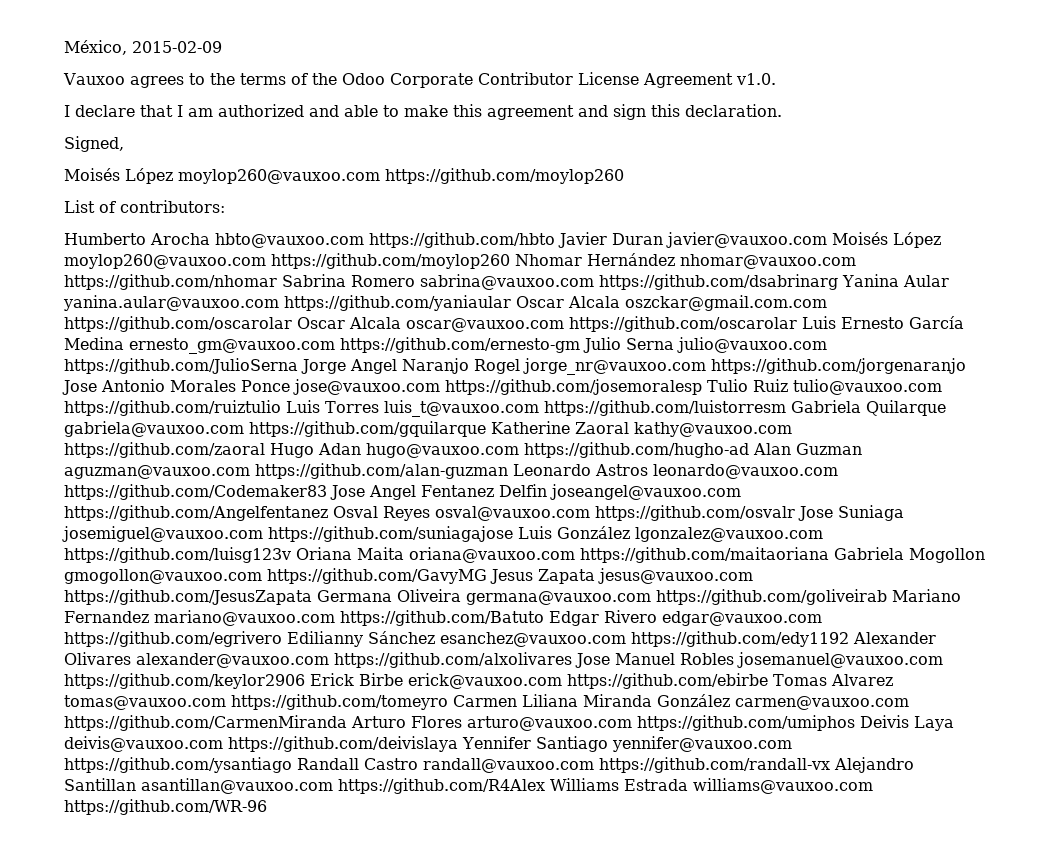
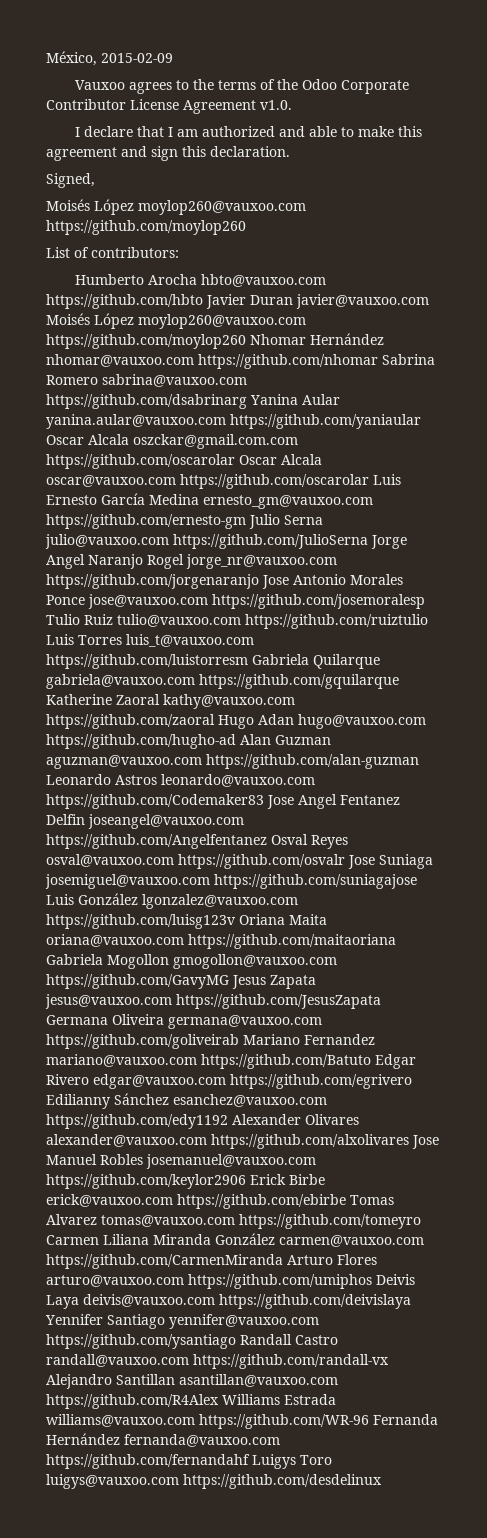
- Humberto Arocha hbto@vauxoo.com https://github.com/hbto Javier Duran javier@vauxoo.com Moisés López moylop260@vauxoo.com https://github.com/moylop260 Nhomar Hernández nhomar@vauxoo.com https://github.com/nhomar Sabrina Romero sabrina@vauxoo.com https://github.com/dsabrinarg Yanina Aular yanina.aular@vauxoo.com https://github.com/yaniaular Oscar Alcala oszckar@gmail.com.com https://github.com/oscarolar Oscar Alcala oscar@vauxoo.com https://github.com/oscarolar Luis Ernesto García Medina ernesto_gm@vauxoo.com https://github.com/ernesto-gm Julio Serna julio@vauxoo.com https://github.com/JulioSerna Jorge Angel Naranjo Rogel jorge_nr@vauxoo.com https://github.com/jorgenaranjo Jose Antonio Morales Ponce jose@vauxoo.com https://github.com/josemoralesp Tulio Ruiz tulio@vauxoo.com https://github.com/ruiztulio Luis Torres luis_t@vauxoo.com https://github.com/luistorresm Gabriela Quilarque gabriela@vauxoo.com https://github.com/gquilarque Katherine Zaoral kathy@vauxoo.com https://github.com/zaoral Hugo Adan hugo@vauxoo.com https://github.com/hugho-ad Alan Guzman aguzman@vauxoo.com https://github.com/alan-guzman Leonardo Astros leonardo@vauxoo.com https://github.com/Codemaker83 Jose Angel Fentanez Delfin joseangel@vauxoo.com https://github.com/Angelfentanez Osval Reyes osval@vauxoo.com https://github.com/osvalr Jose Suniaga josemiguel@vauxoo.com https://github.com/suniagajose Luis González lgonzalez@vauxoo.com https://github.com/luisg123v Oriana Maita oriana@vauxoo.com https://github.com/maitaoriana Gabriela Mogollon gmogollon@vauxoo.com https://github.com/GavyMG Jesus Zapata jesus@vauxoo.com https://github.com/JesusZapata Germana Oliveira germana@vauxoo.com https://github.com/goliveirab Mariano Fernandez mariano@vauxoo.com https://github.com/Batuto Edgar Rivero edgar@vauxoo.com https://github.com/egrivero Edilianny Sánchez esanchez@vauxoo.com https://github.com/edy1192 Alexander Olivares alexander@vauxoo.com https://github.com/alxolivares Jose Manuel Robles josemanuel@vauxoo.com https://github.com/keylor2906 Erick Birbe erick@vauxoo.com https://github.com/ebirbe Tomas Alvarez tomas@vauxoo.com https://github.com/tomeyro Carmen Liliana Miranda González carmen@vauxoo.com https://github.com/CarmenMiranda Arturo Flores arturo@vauxoo.com https://github.com/umiphos Deivis Laya deivis@vauxoo.com https://github.com/deivislaya Yennifer Santiago yennifer@vauxoo.com https://github.com/ysantiago Randall Castro randall@vauxoo.com https://github.com/randall-vx Alejandro Santillan asantillan@vauxoo.com https://github.com/R4Alex Williams Estrada williams@vauxoo.com https://github.com/WR-96
+ Humberto Arocha hbto@vauxoo.com https://github.com/hbto Javier Duran javier@vauxoo.com Moisés López moylop260@vauxoo.com https://github.com/moylop260 Nhomar Hernández nhomar@vauxoo.com https://github.com/nhomar Sabrina Romero sabrina@vauxoo.com https://github.com/dsabrinarg Yanina Aular yanina.aular@vauxoo.com https://github.com/yaniaular Oscar Alcala oszckar@gmail.com.com https://github.com/oscarolar Oscar Alcala oscar@vauxoo.com https://github.com/oscarolar Luis Ernesto García Medina ernesto_gm@vauxoo.com https://github.com/ernesto-gm Julio Serna julio@vauxoo.com https://github.com/JulioSerna Jorge Angel Naranjo Rogel jorge_nr@vauxoo.com https://github.com/jorgenaranjo Jose Antonio Morales Ponce jose@vauxoo.com https://github.com/josemoralesp Tulio Ruiz tulio@vauxoo.com https://github.com/ruiztulio Luis Torres luis_t@vauxoo.com https://github.com/luistorresm Gabriela Quilarque gabriela@vauxoo.com https://github.com/gquilarque Katherine Zaoral kathy@vauxoo.com https://github.com/zaoral Hugo Adan hugo@vauxoo.com https://github.com/hugho-ad Alan Guzman aguzman@vauxoo.com https://github.com/alan-guzman Leonardo Astros leonardo@vauxoo.com https://github.com/Codemaker83 Jose Angel Fentanez Delfin joseangel@vauxoo.com https://github.com/Angelfentanez Osval Reyes osval@vauxoo.com https://github.com/osvalr Jose Suniaga josemiguel@vauxoo.com https://github.com/suniagajose Luis González lgonzalez@vauxoo.com https://github.com/luisg123v Oriana Maita oriana@vauxoo.com https://github.com/maitaoriana Gabriela Mogollon gmogollon@vauxoo.com https://github.com/GavyMG Jesus Zapata jesus@vauxoo.com https://github.com/JesusZapata Germana Oliveira germana@vauxoo.com https://github.com/goliveirab Mariano Fernandez mariano@vauxoo.com https://github.com/Batuto Edgar Rivero edgar@vauxoo.com https://github.com/egrivero Edilianny Sánchez esanchez@vauxoo.com https://github.com/edy1192 Alexander Olivares alexander@vauxoo.com https://github.com/alxolivares Jose Manuel Robles josemanuel@vauxoo.com https://github.com/keylor2906 Erick Birbe erick@vauxoo.com https://github.com/ebirbe Tomas Alvarez tomas@vauxoo.com https://github.com/tomeyro Carmen Liliana Miranda González carmen@vauxoo.com https://github.com/CarmenMiranda Arturo Flores arturo@vauxoo.com https://github.com/umiphos Deivis Laya deivis@vauxoo.com https://github.com/deivislaya Yennifer Santiago yennifer@vauxoo.com https://github.com/ysantiago Randall Castro randall@vauxoo.com https://github.com/randall-vx Alejandro Santillan asantillan@vauxoo.com https://github.com/R4Alex Williams Estrada williams@vauxoo.com https://github.com/WR-96 Fernanda Hernández fernanda@vauxoo.com https://github.com/fernandahf Luigys Toro luigys@vauxoo.com https://github.com/desdelinux

